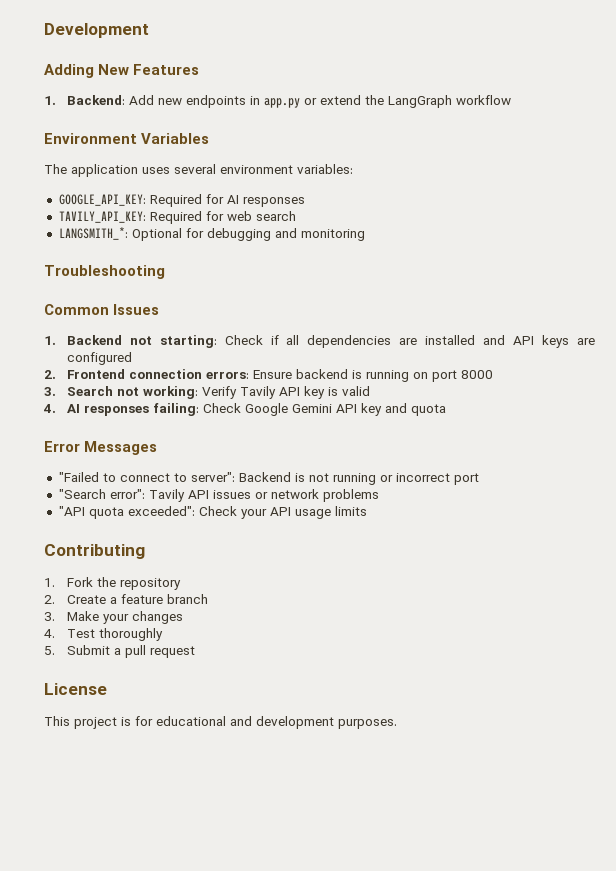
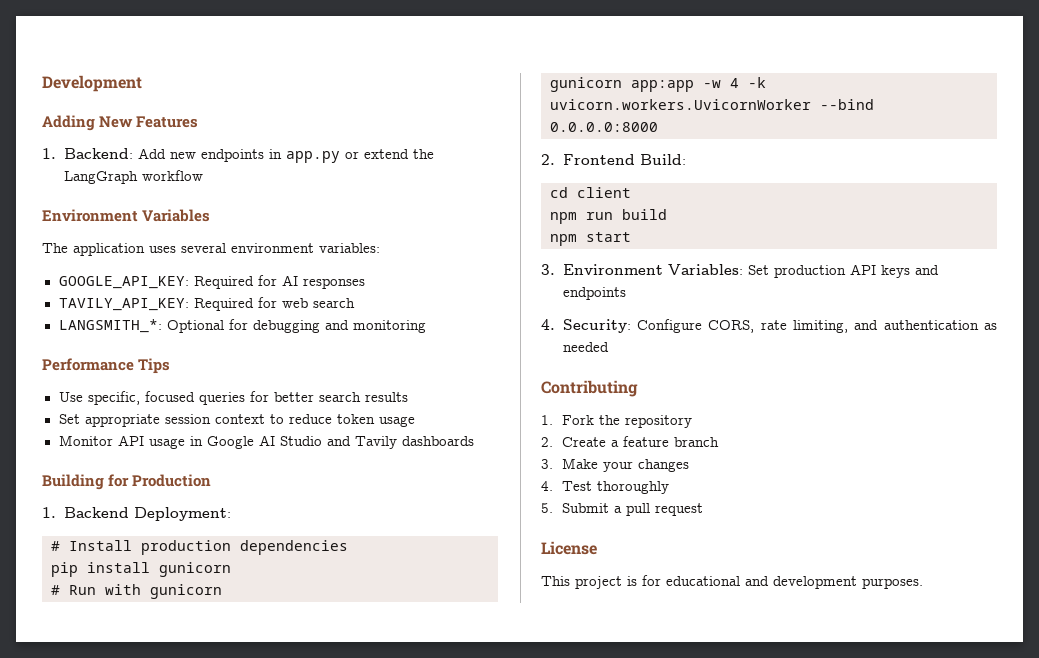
- Troubleshooting
- Common Issues
- 1. Backend not starting: Check if all dependencies are installed and API keys are configured
- 2. Frontend connection errors: Ensure backend is running on port 8000
- 3. Search not working: Verify Tavily API key is valid
- 4. AI responses failing: Check Google Gemini API key and quota
- Error Messages
- "Failed to connect to server": Backend is not running or incorrect port
- "Search error": Tavily API issues or network problems
- "API quota exceeded": Check your API usage limits
+ Performance Tips
+ Use specific, focused queries for better search results
+ Set appropriate session context to reduce token usage
+ Monitor API usage in Google AI Studio and Tavily dashboards
+ Building for Production
+ 1. Backend Deployment:
+ # Install production dependencies
+ pip install gunicorn
+ # Run with gunicorn
+ gunicorn app:app -w 4 -k uvicorn.workers.UvicornWorker --bind 0.0.0.0:8000
+ 2. Frontend Build:
+ cd client
+ npm run build
+ npm start
+ 3. Environment Variables: Set production API keys and endpoints
+ 4. Security: Configure CORS, rate limiting, and authentication as needed

